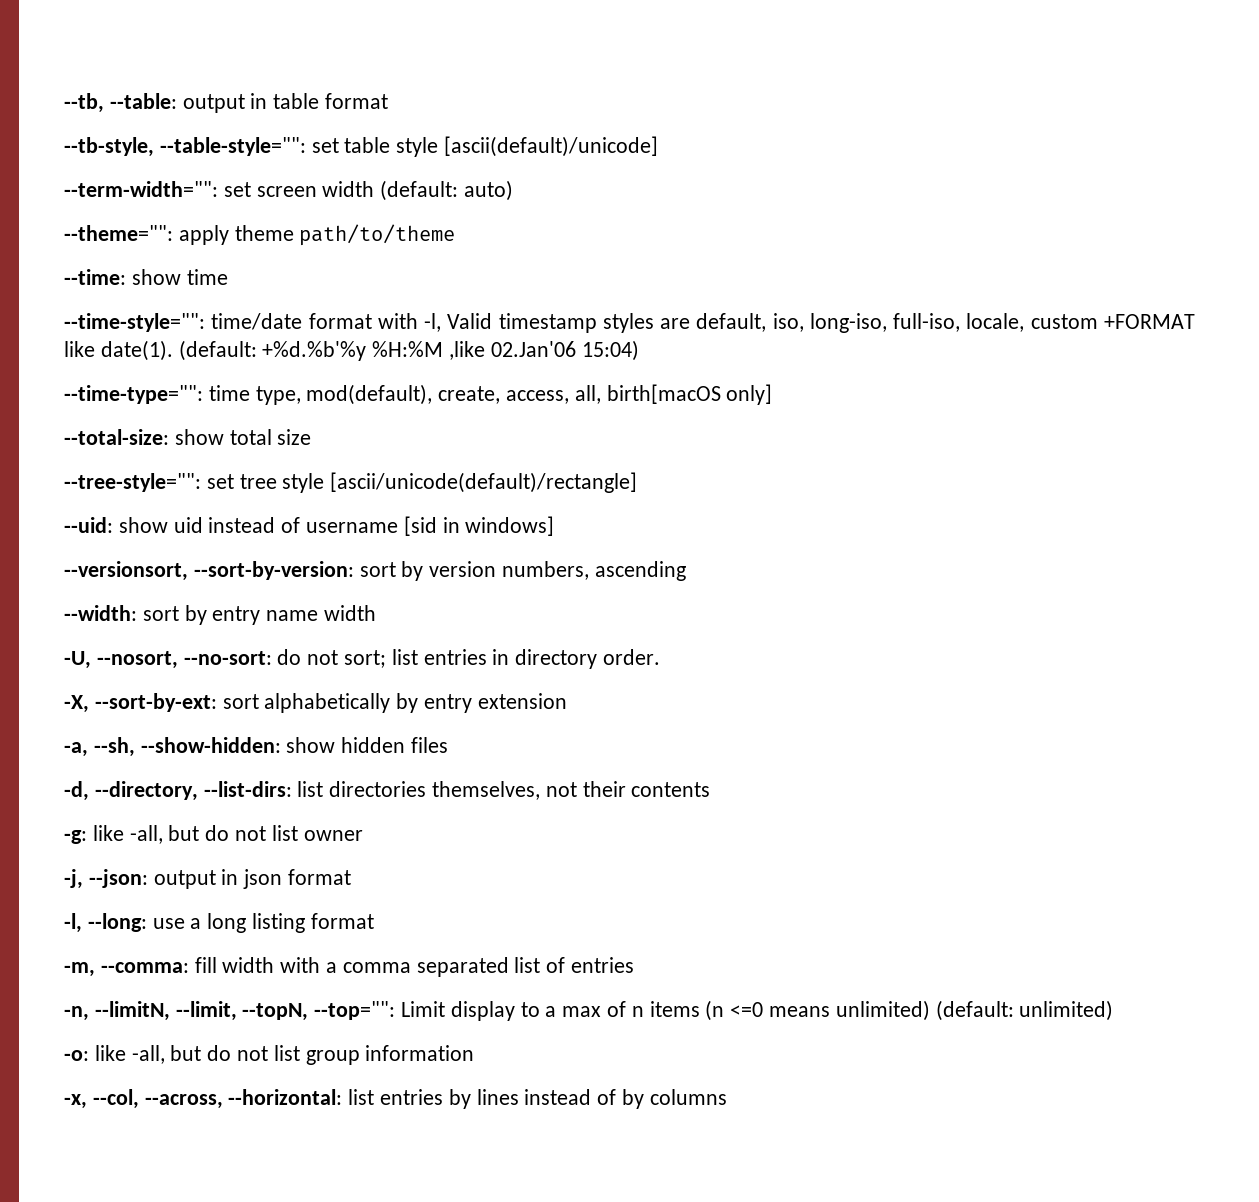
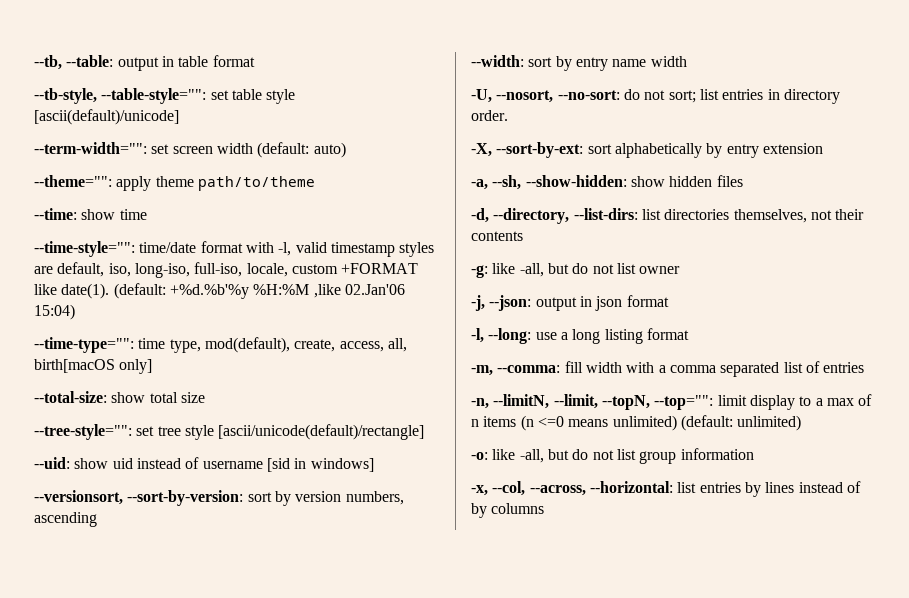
- --time-style="": time/date format with -l, Valid timestamp styles are default, iso, long-iso, full-iso, locale, custom +FORMAT like date(1).
+ --time-style="": time/date format with -l, valid timestamp styles are default, iso, long-iso, full-iso, locale, custom +FORMAT like date(1).
- -n, --limitN, --limit, --topN, --top="": Limit display to a max of n items (n <=0 means unlimited) (default: unlimited)
+ -n, --limitN, --limit, --topN, --top="": limit display to a max of n items (n <=0 means unlimited) (default: unlimited)

